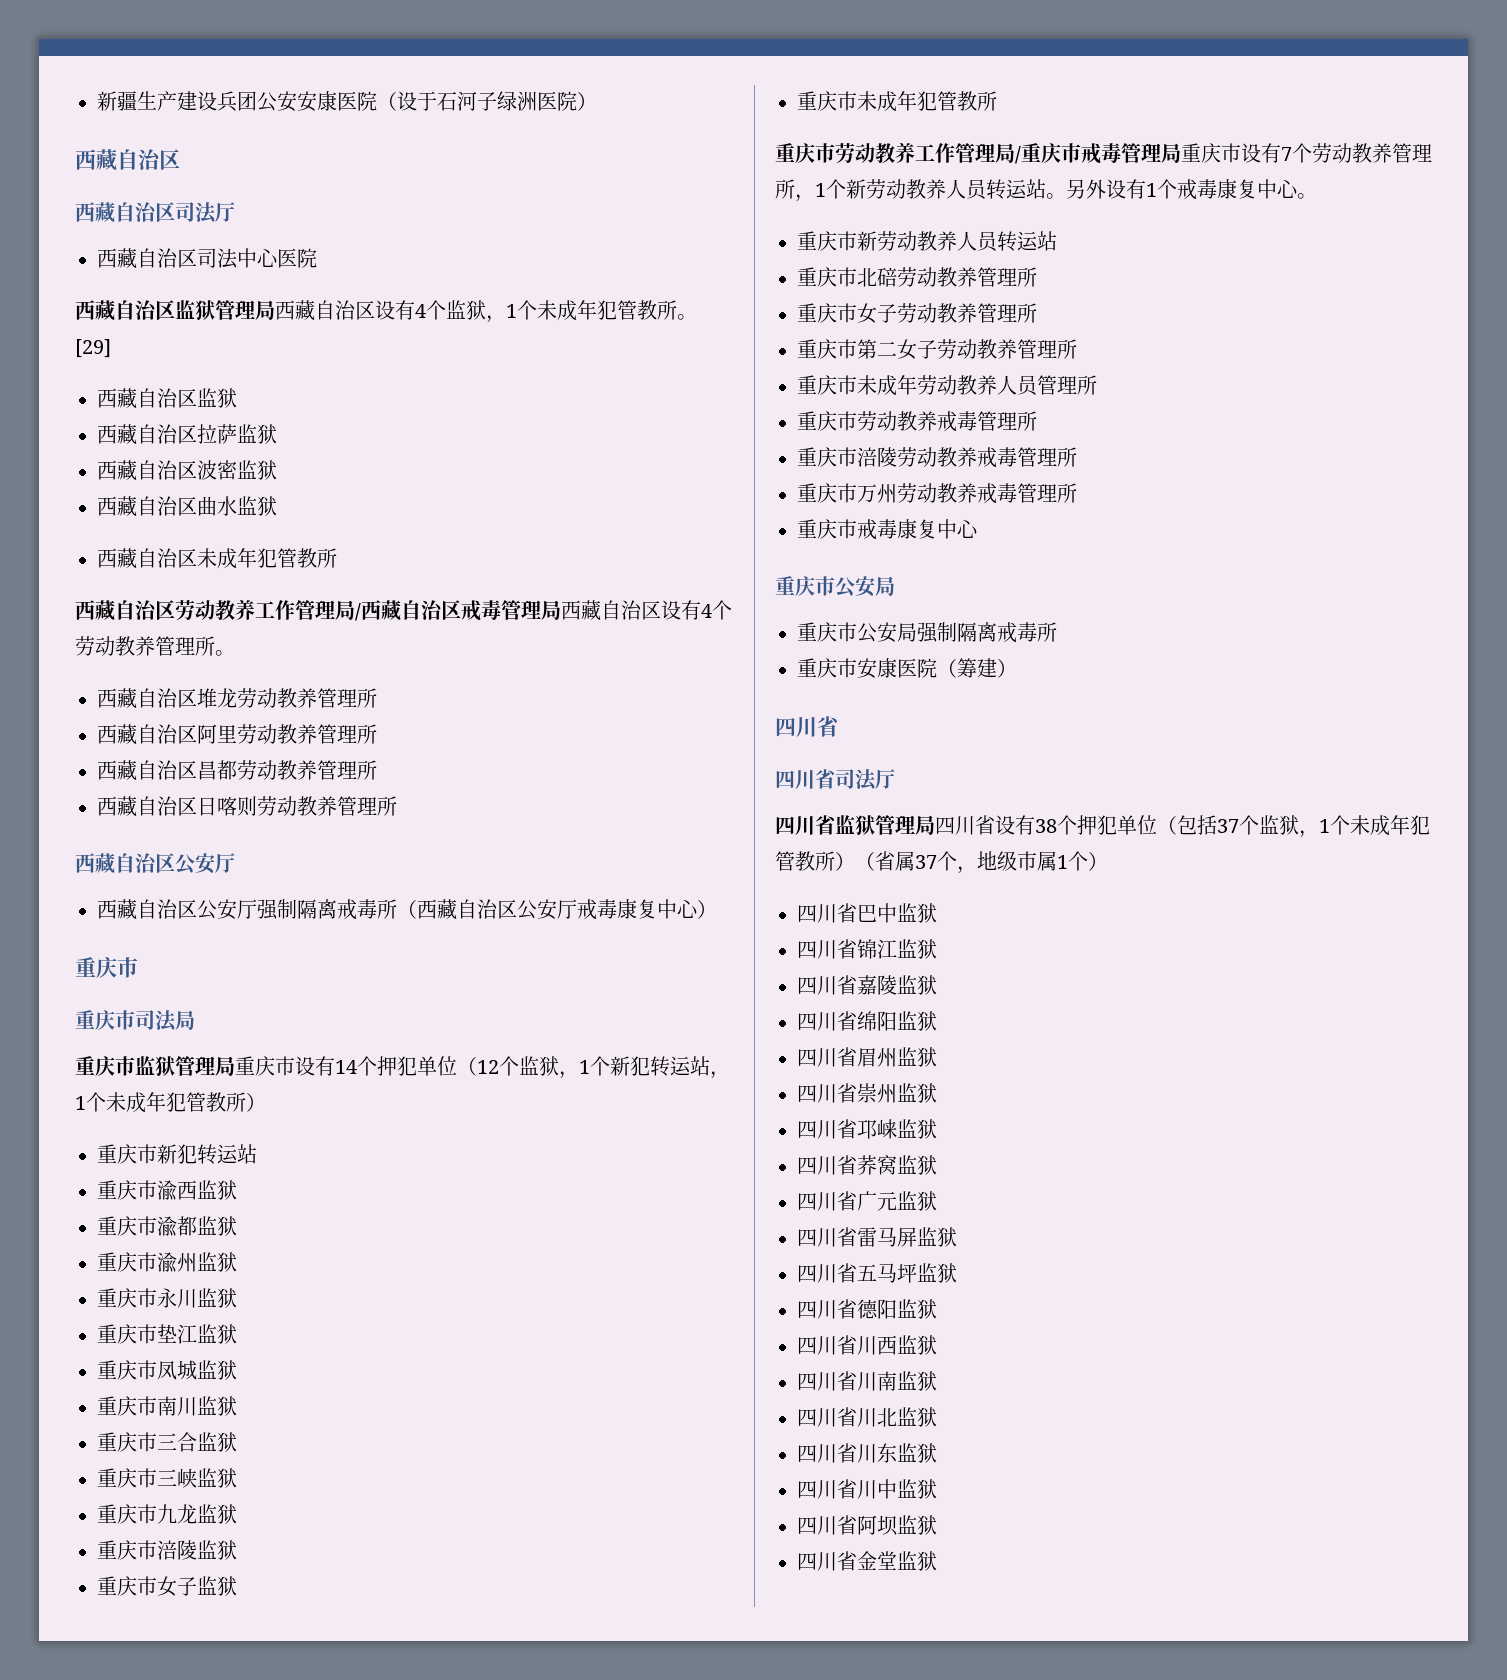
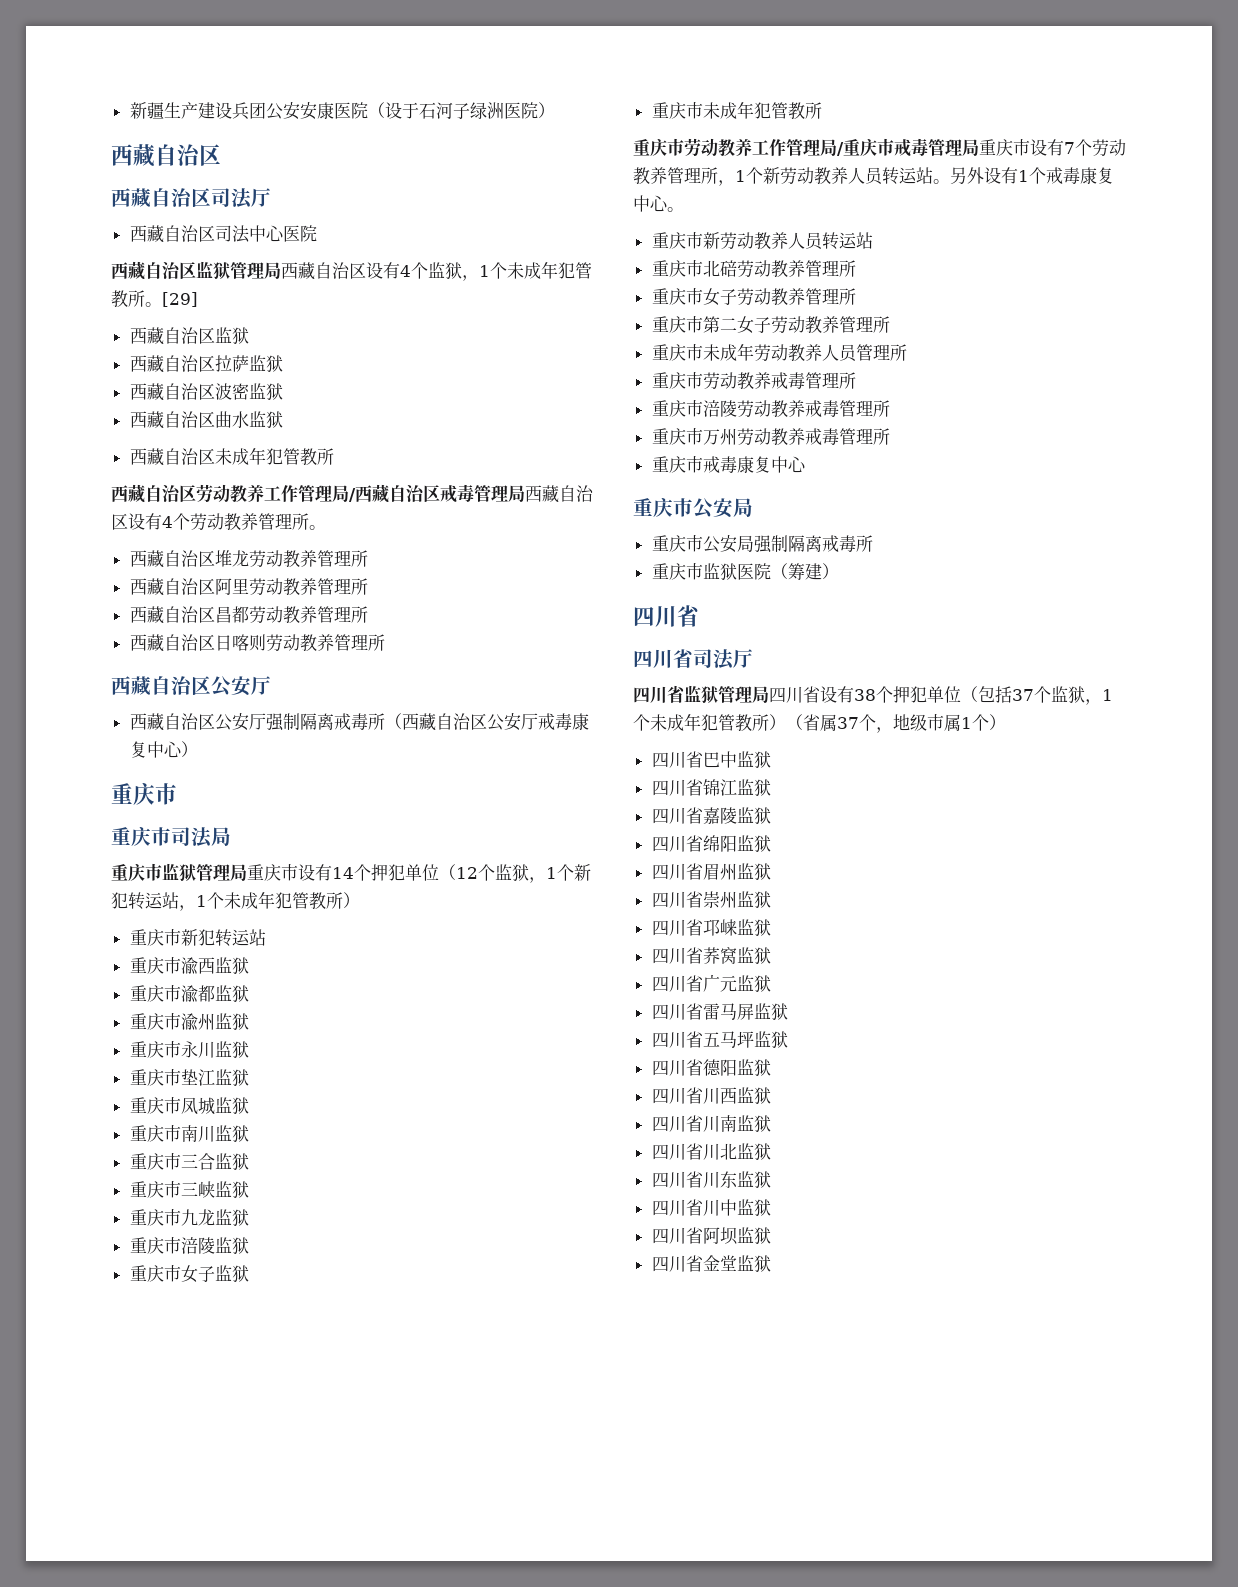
- 重庆市安康医院（筹建）
+ 重庆市监狱医院（筹建）

